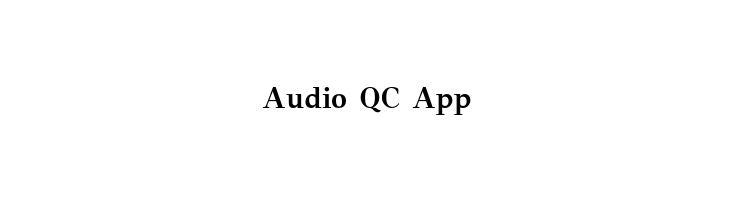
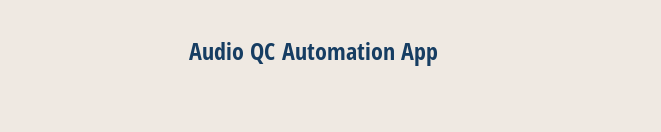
- Audio QC App
+ Audio QC Automation App

